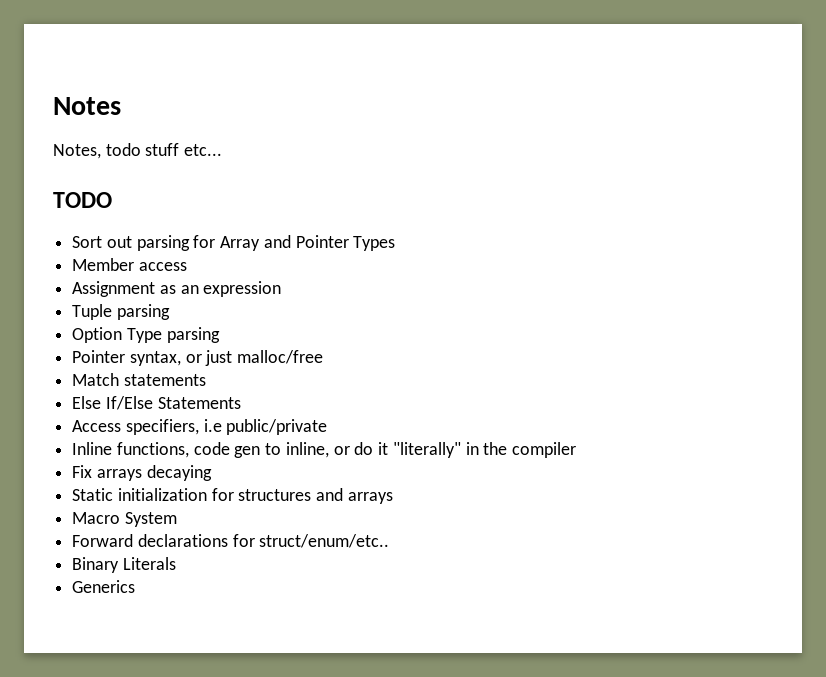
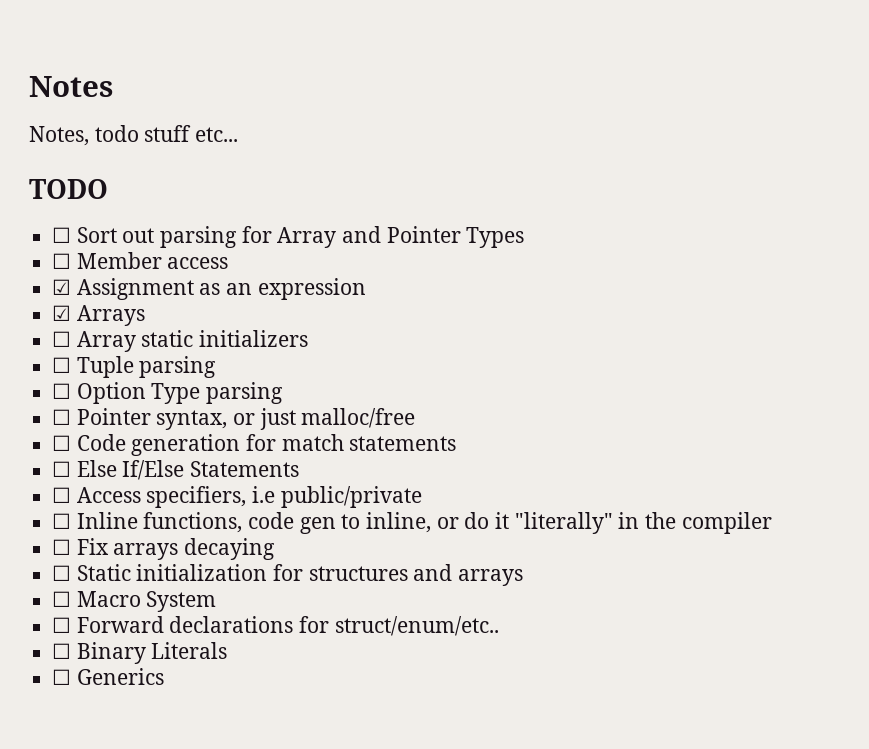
- Sort out parsing for Array and Pointer Types
+ ☐ Sort out parsing for Array and Pointer Types
- Member access
+ ☐ Member access
- Assignment as an expression
+ ☑ Assignment as an expression
- Tuple parsing
+ ☑ Arrays
+ ☐ Array static initializers
+ ☐ Tuple parsing
- Option Type parsing
+ ☐ Option Type parsing
- Pointer syntax, or just malloc/free
+ ☐ Pointer syntax, or just malloc/free
- Match statements
+ ☐ Code generation for match statements
- Else If/Else Statements
+ ☐ Else If/Else Statements
- Access specifiers, i.e public/private
+ ☐ Access specifiers, i.e public/private
- Inline functions, code gen to inline, or do it "literally" in the compiler
+ ☐ Inline functions, code gen to inline, or do it "literally" in the compiler
- Fix arrays decaying
+ ☐ Fix arrays decaying
- Static initialization for structures and arrays
+ ☐ Static initialization for structures and arrays
- Macro System
+ ☐ Macro System
- Forward declarations for struct/enum/etc..
+ ☐ Forward declarations for struct/enum/etc..
- Binary Literals
+ ☐ Binary Literals
- Generics
+ ☐ Generics

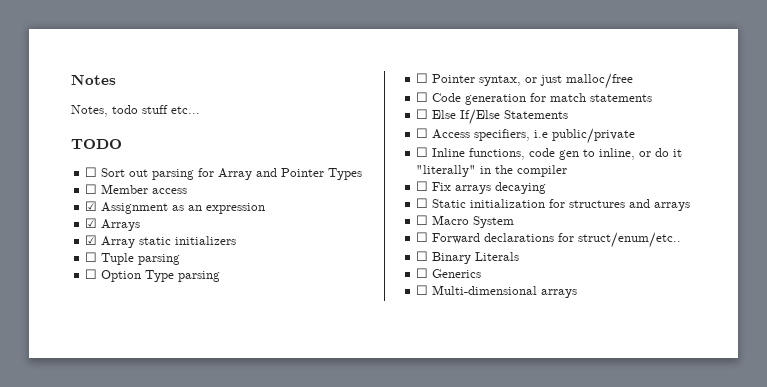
- ☐ Array static initializers
+ ☑ Array static initializers
+ ☐ Multi-dimensional arrays

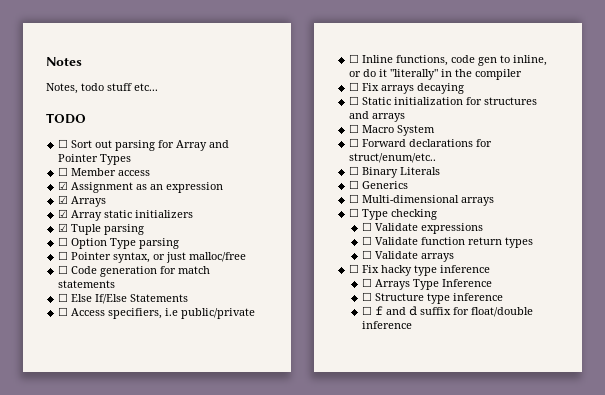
- ☐ Tuple parsing
+ ☑ Tuple parsing
+ ☐ Type checking
+ ☐ Validate expressions
+ ☐ Validate function return types
+ ☐ Validate arrays
+ ☐ Fix hacky type inference
+ ☐ Arrays Type Inference
+ ☐ Structure type inference
+ ☐ f and d suffix for float/double inference

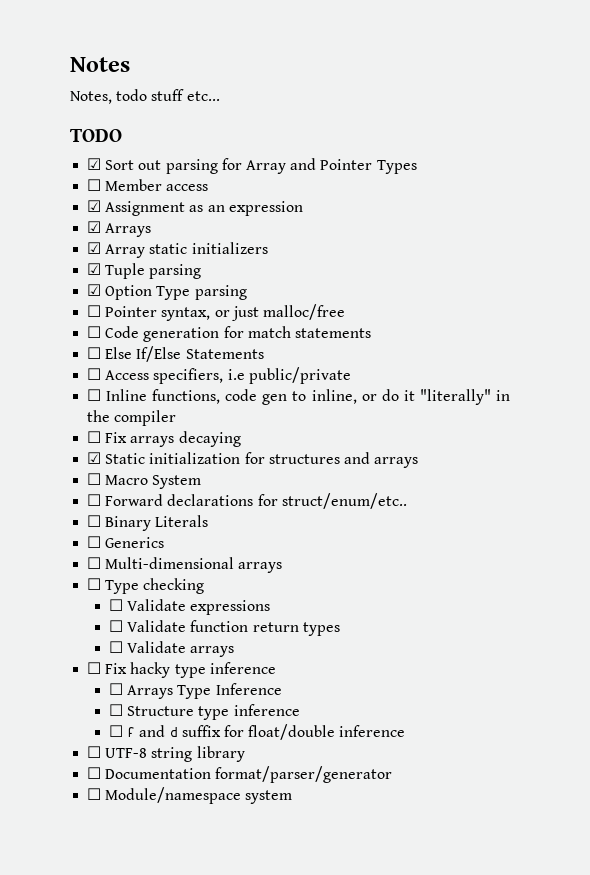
- ☐ Sort out parsing for Array and Pointer Types
+ ☑ Sort out parsing for Array and Pointer Types
- ☐ Option Type parsing
+ ☑ Option Type parsing
- ☐ Static initialization for structures and arrays
+ ☑ Static initialization for structures and arrays
+ ☐ UTF-8 string library
+ ☐ Documentation format/parser/generator
+ ☐ Module/namespace system

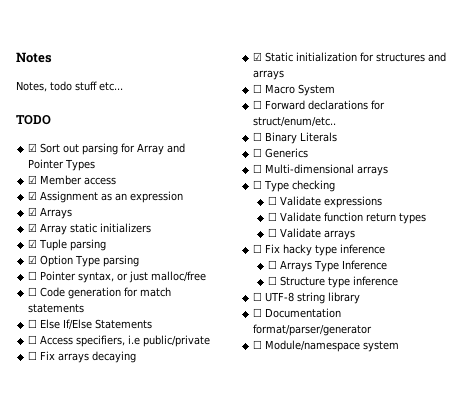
- ☐ Member access
+ ☑ Member access
- ☐ Inline functions, code gen to inline, or do it "literally" in the compiler
- ☐ f and d suffix for float/double inference

